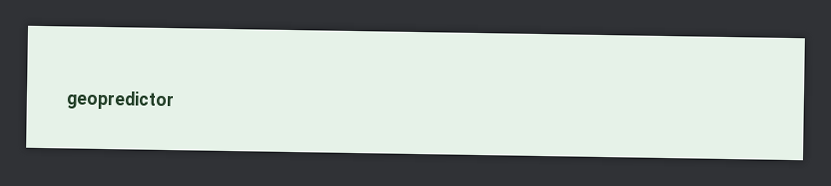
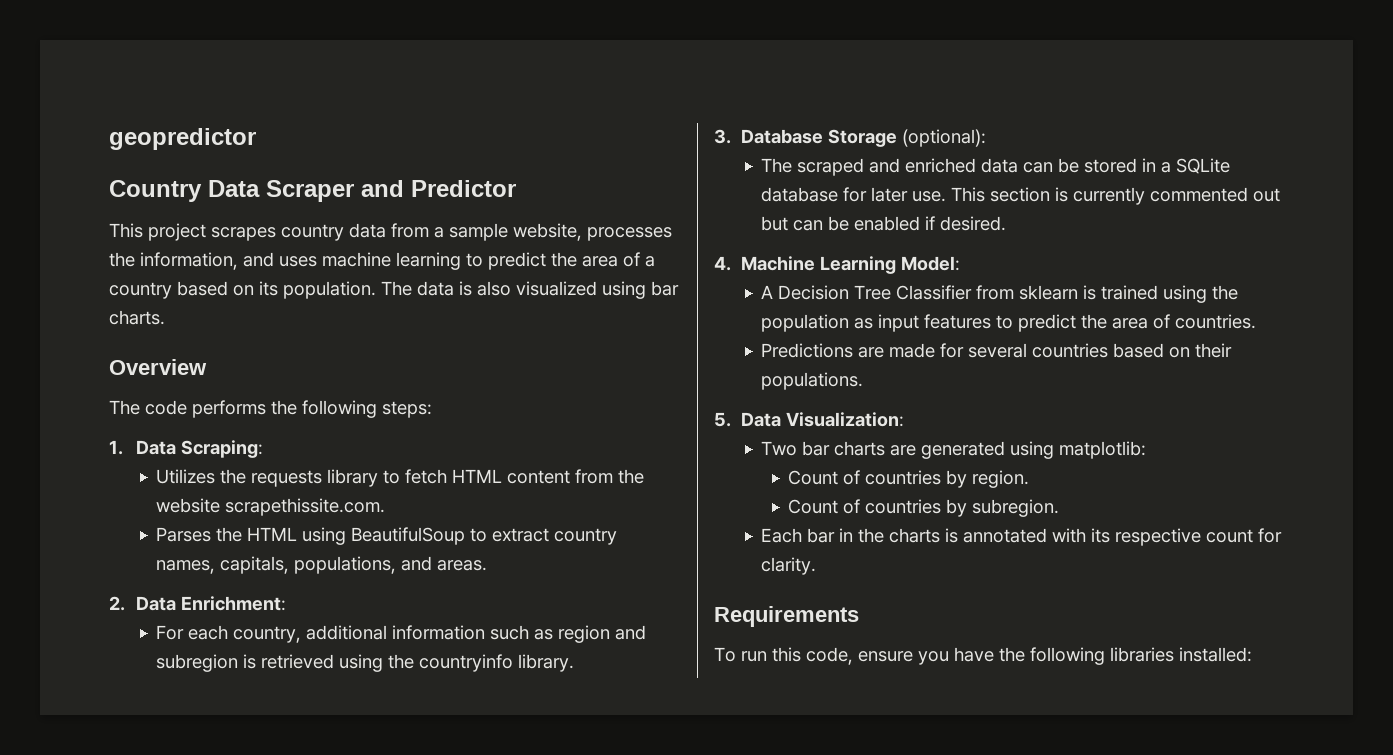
+ Country Data Scraper and Predictor
+ This project scrapes country data from a sample website, processes the information, and uses machine learning to predict the area of a country based on its population. The data is also visualized using bar charts.
+ Overview
+ The code performs the following steps:
+ 1. Data Scraping:
+ Utilizes the requests library to fetch HTML content from the website scrapethissite.com.
+ Parses the HTML using BeautifulSoup to extract country names, capitals, populations, and areas.
+ 2. Data Enrichment:
+ For each country, additional information such as region and subregion is retrieved using the countryinfo library.
+ 3. Database Storage (optional):
+ The scraped and enriched data can be stored in a SQLite database for later use. This section is currently commented out but can be enabled if desired.
+ 4. Machine Learning Model:
+ A Decision Tree Classifier from sklearn is trained using the population as input features to predict the area of countries.
+ Predictions are made for several countries based on their populations.
+ 5. Data Visualization:
+ Two bar charts are generated using matplotlib:
+ Count of countries by region.
+ Count of countries by subregion.
+ Each bar in the charts is annotated with its respective count for clarity.
+ Requirements
+ To run this code, ensure you have the following libraries installed:

